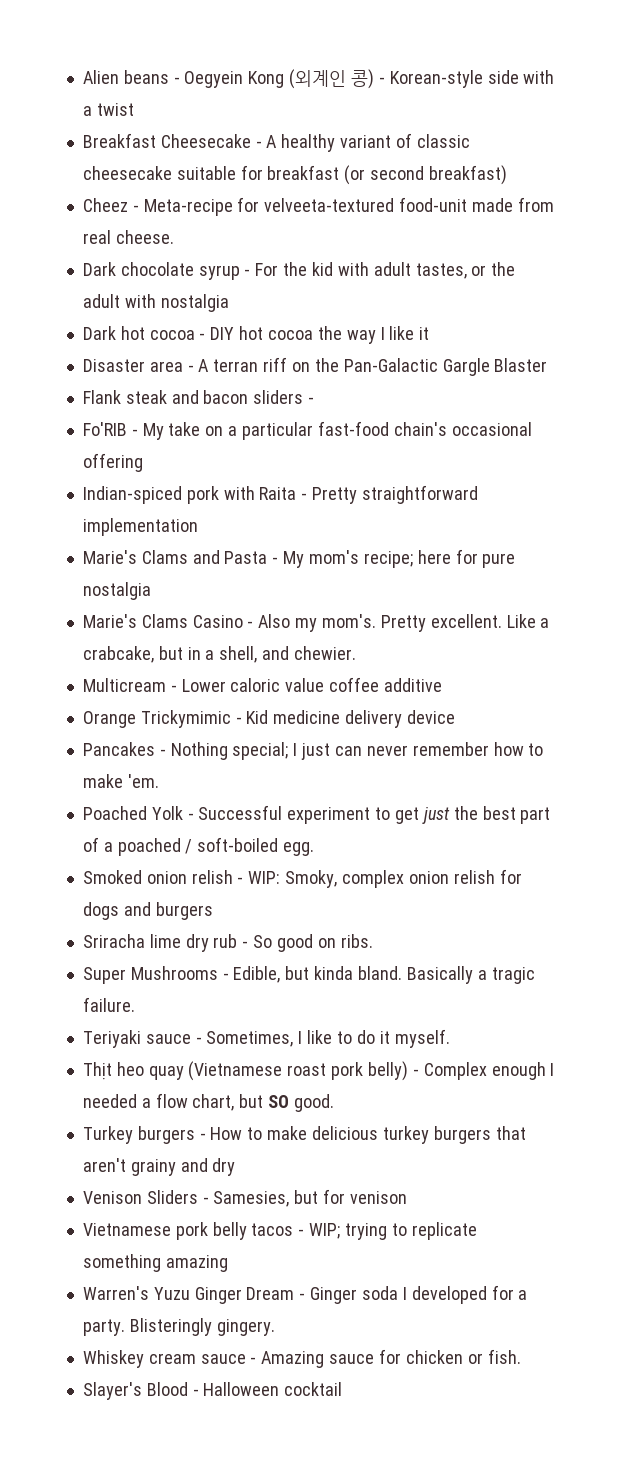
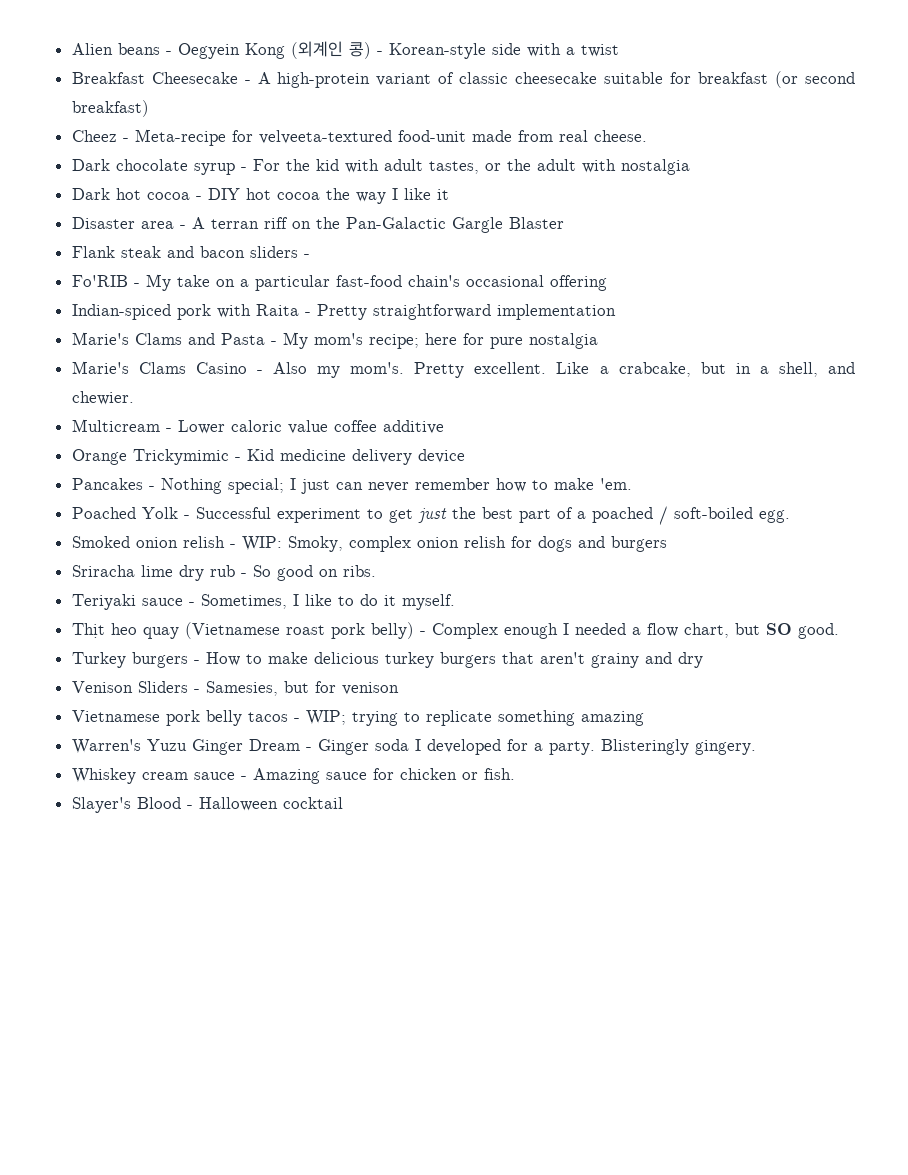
- Breakfast Cheesecake - A healthy variant of classic cheesecake suitable for breakfast (or second breakfast)
+ Breakfast Cheesecake - A high-protein variant of classic cheesecake suitable for breakfast (or second breakfast)
- Super Mushrooms - Edible, but kinda bland. Basically a tragic failure.

